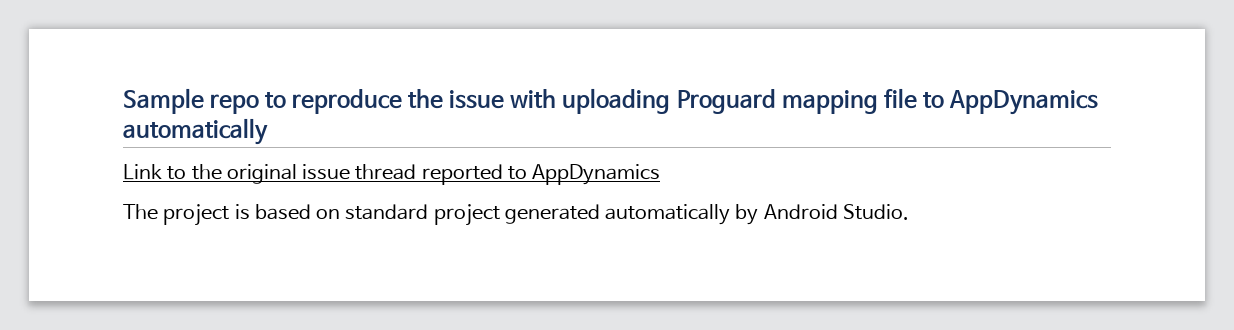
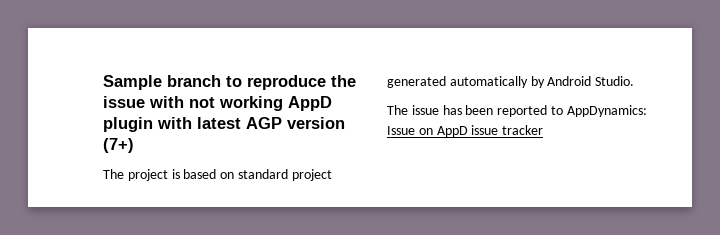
- Sample repo to reproduce the issue with uploading Proguard mapping file to AppDynamics automatically
- Link to the original issue thread reported to AppDynamics
+ Sample branch to reproduce the issue with not working AppD plugin with latest AGP version (7+)
+ The issue has been reported to AppDynamics: Issue on AppD issue tracker

